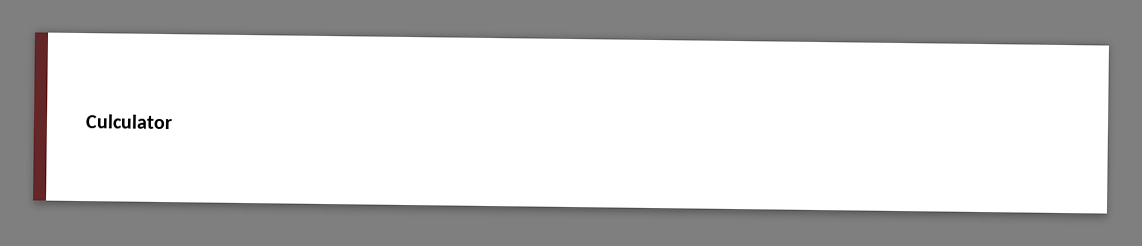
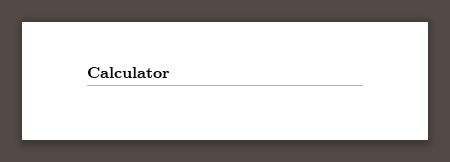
- Culculator
+ Calculator

